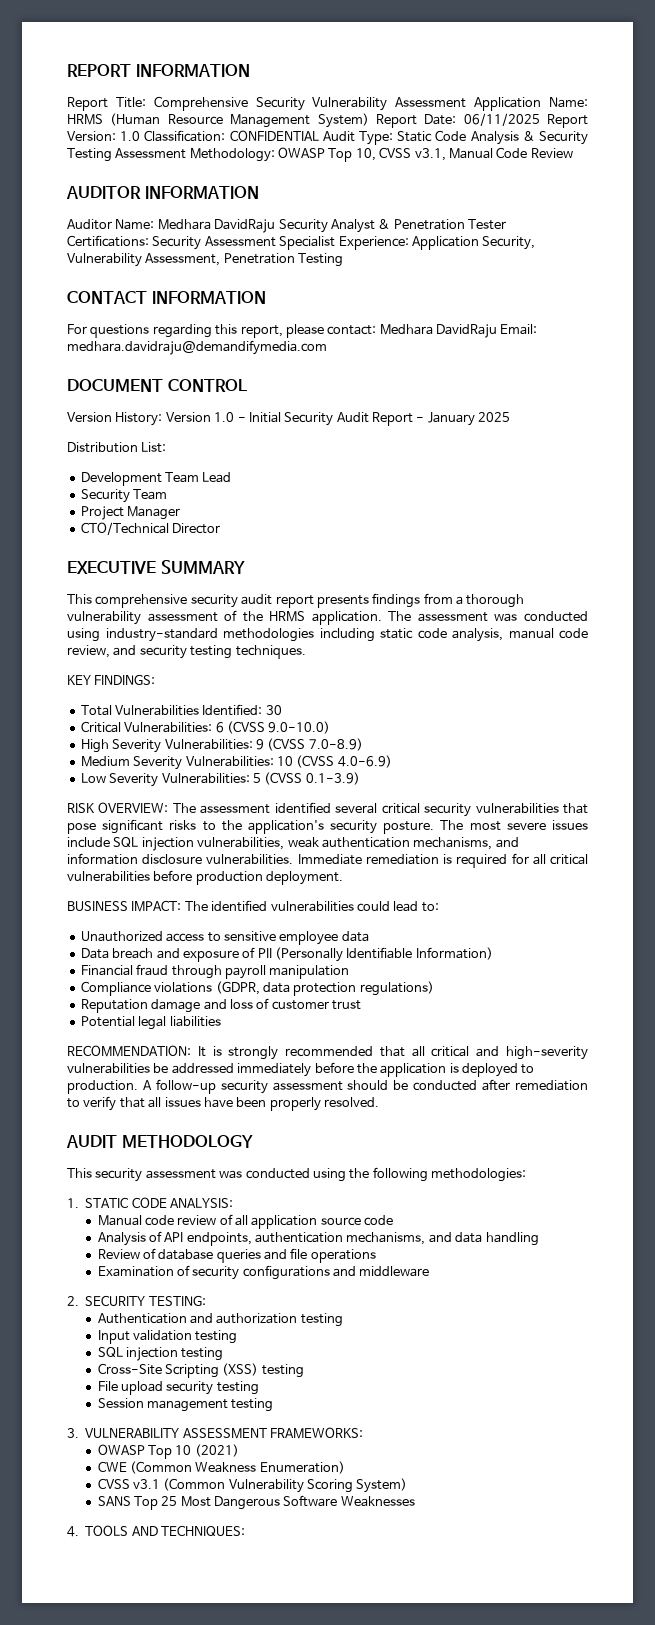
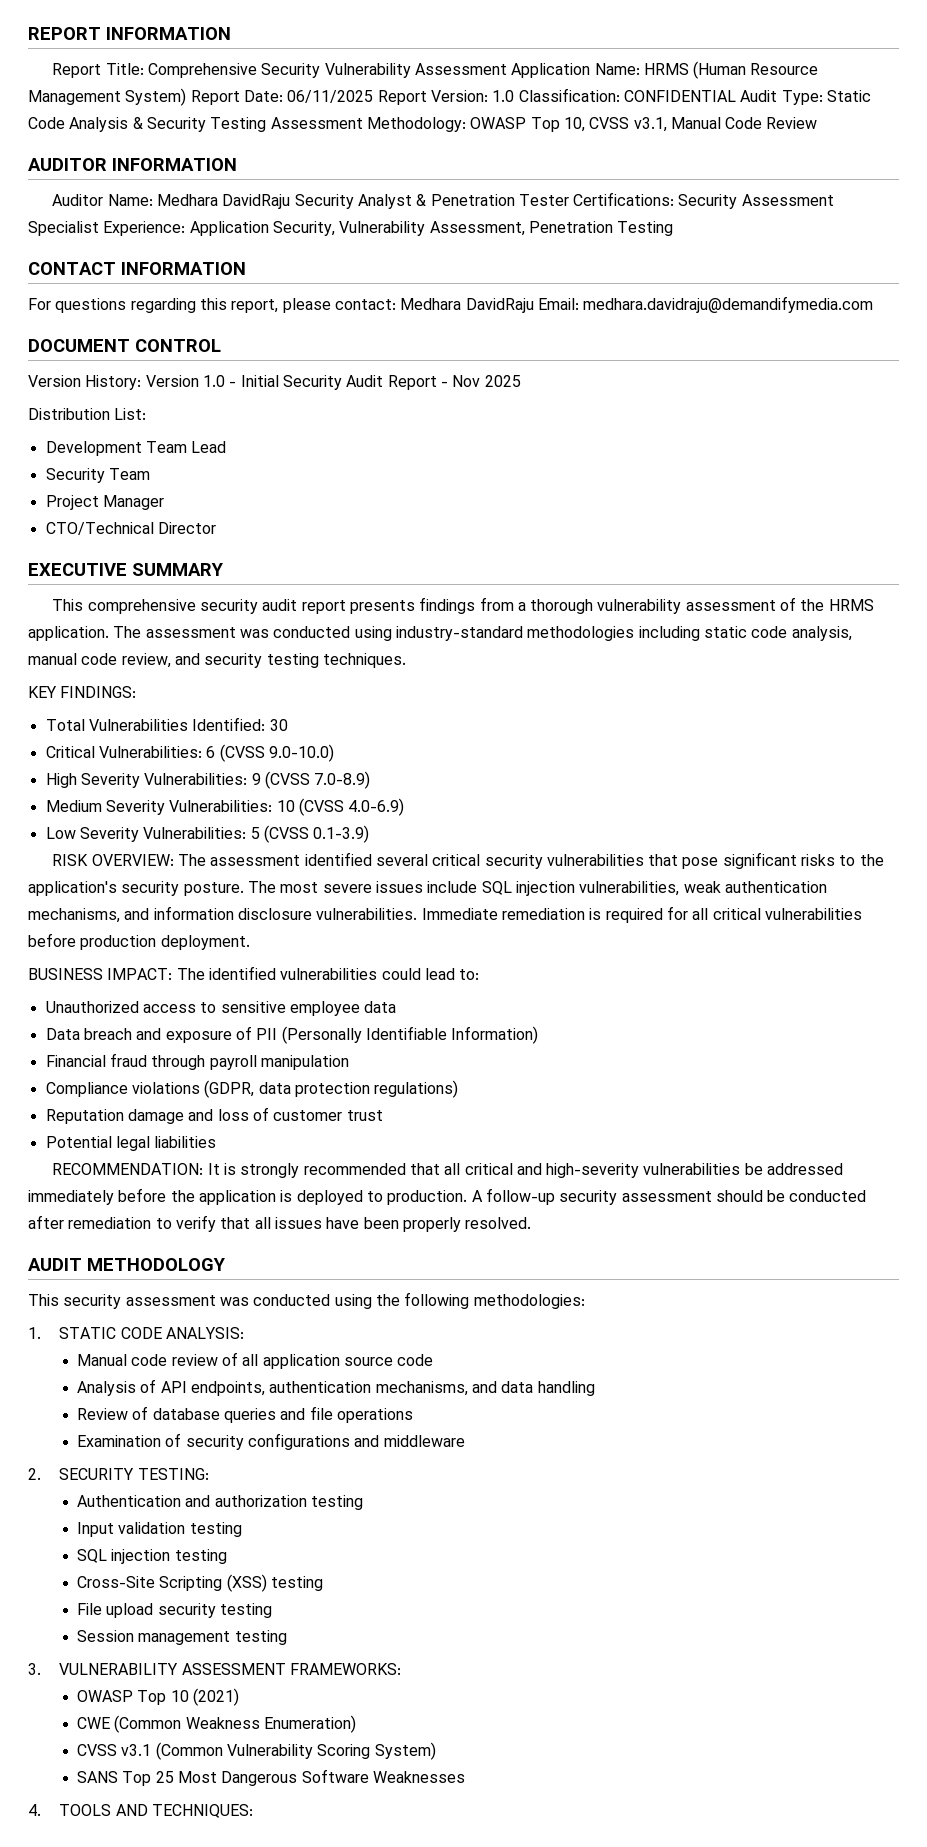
- Version History: Version 1.0 - Initial Security Audit Report - January 2025
+ Version History: Version 1.0 - Initial Security Audit Report - Nov 2025

